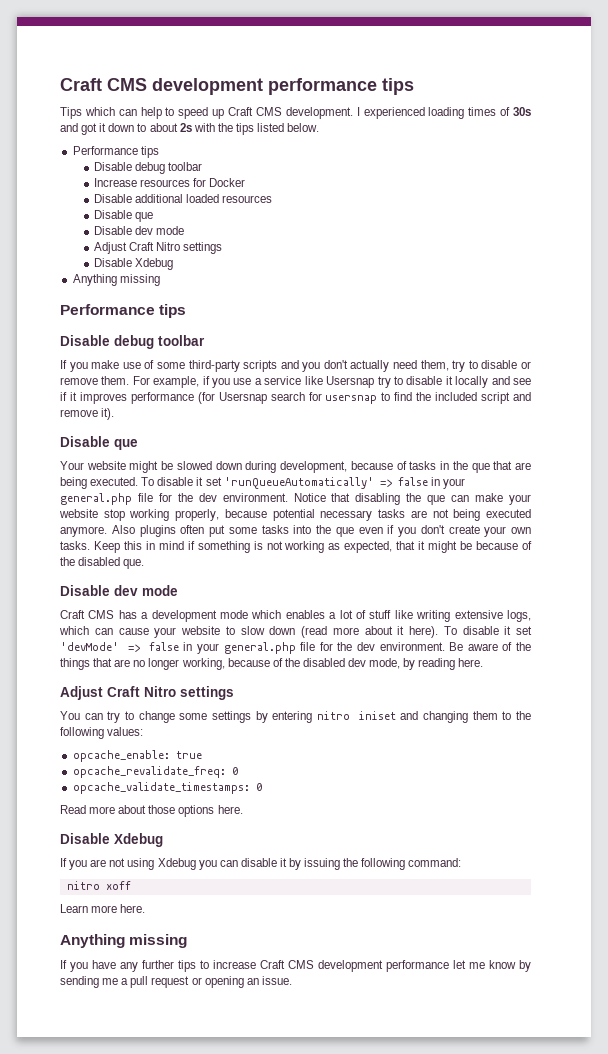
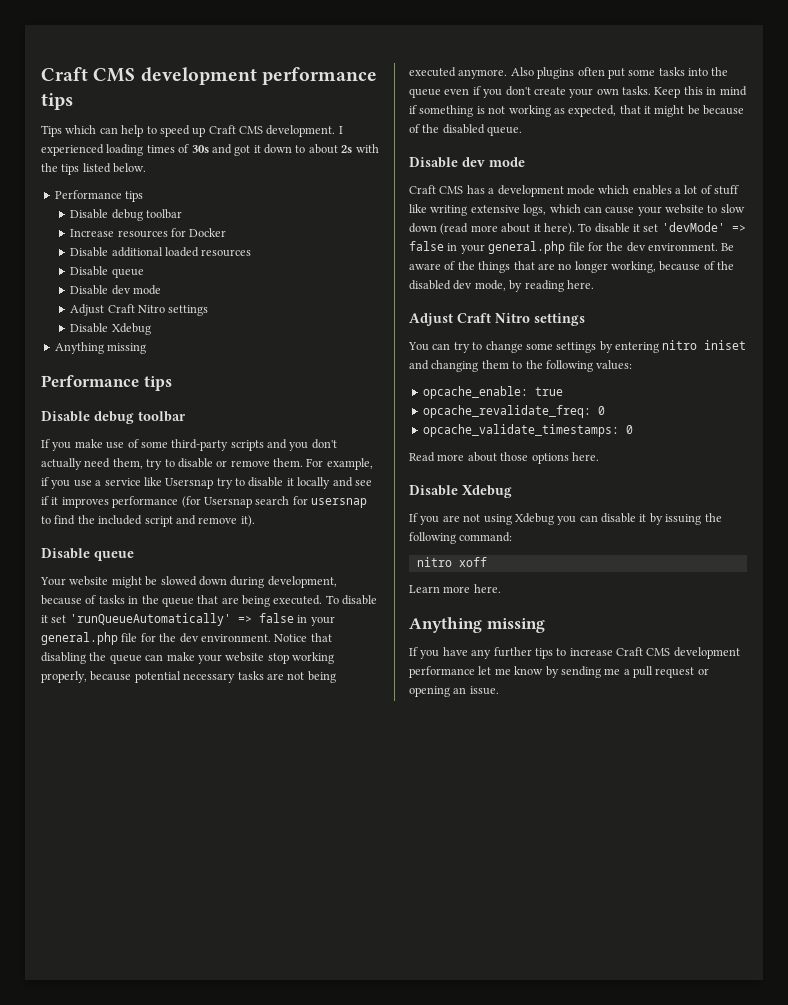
  Disable additional loaded resources
- Disable que
+ Disable queue
  For example, if you use a service like Usersnap try to disable it locally and see if it improves performance (for Usersnap search for usersnap to find the included script and remove it).
- Disable que
+ Disable queue
- Your website might be slowed down during development, because of tasks in the que that are being executed.
+ Your website might be slowed down during development, because of tasks in the queue that are being executed.
- Notice that disabling the que can make your website stop working properly, because potential necessary tasks are not being executed anymore.
+ Notice that disabling the queue can make your website stop working properly, because potential necessary tasks are not being executed anymore.
- Also plugins often put some tasks into the que even if you don't create your own tasks.
+ Also plugins often put some tasks into the queue even if you don't create your own tasks.
- Keep this in mind if something is not working as expected, that it might be because of the disabled que.
+ Keep this in mind if something is not working as expected, that it might be because of the disabled queue.

